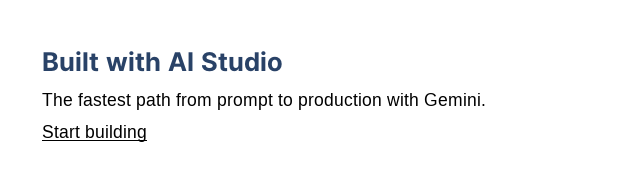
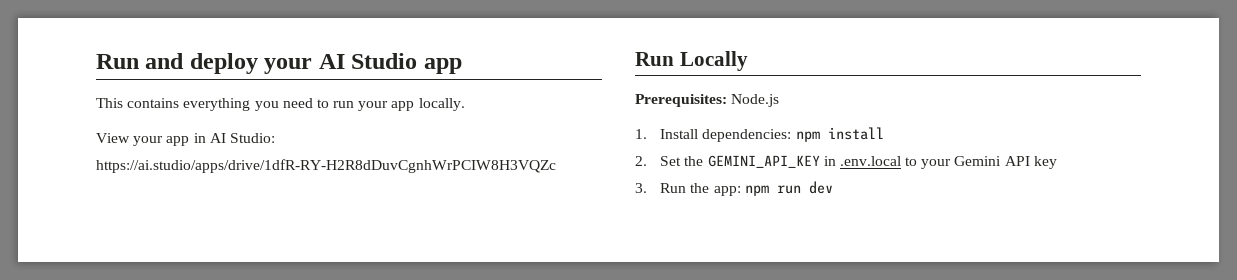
- Built with AI Studio
- The fastest path from prompt to production with Gemini.
- Start building
+ Run and deploy your AI Studio app
+ This contains everything you need to run your app locally.
+ View your app in AI Studio: https://ai.studio/apps/drive/1dfR-RY-H2R8dDuvCgnhWrPCIW8H3VQZc
+ Run Locally
+ Prerequisites: Node.js
+ 1. Install dependencies: npm install
+ 2. Set the GEMINI_API_KEY in .env.local to your Gemini API key
+ 3. Run the app: npm run dev

